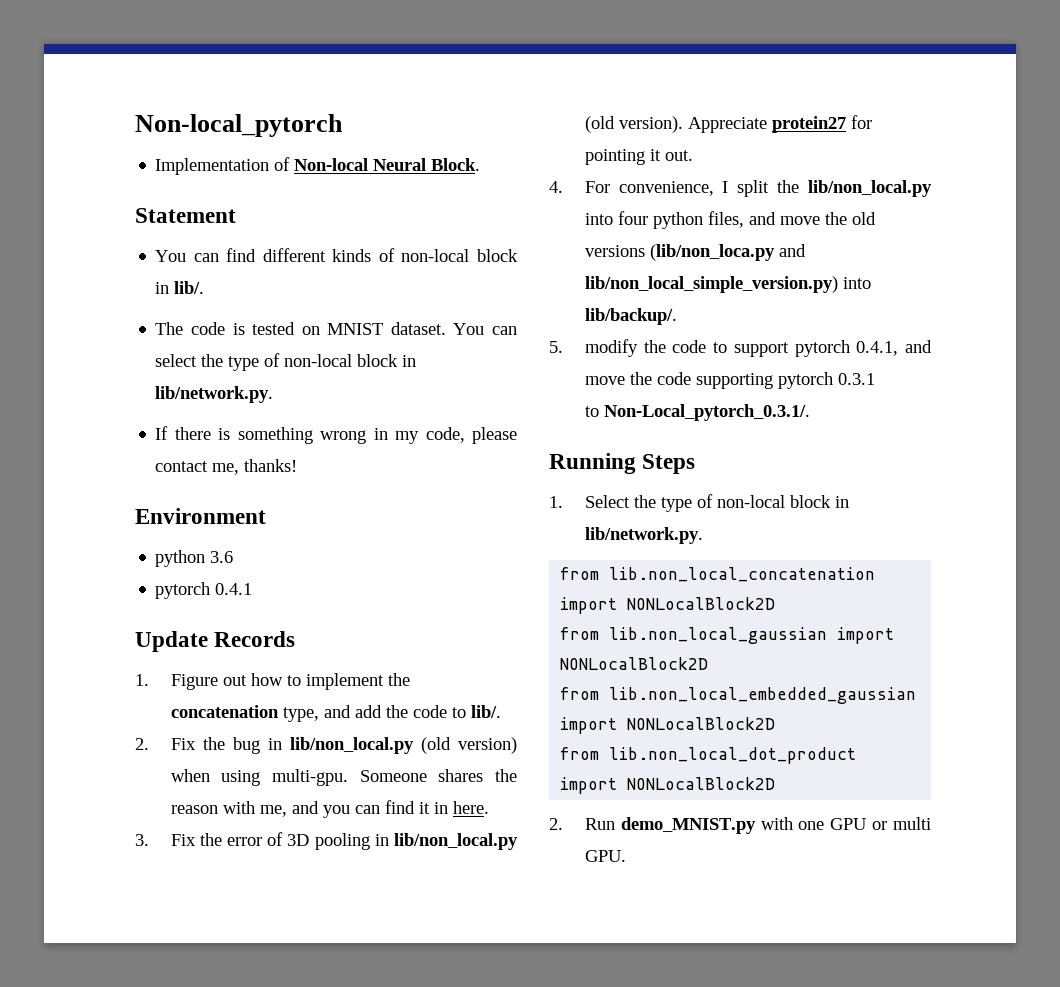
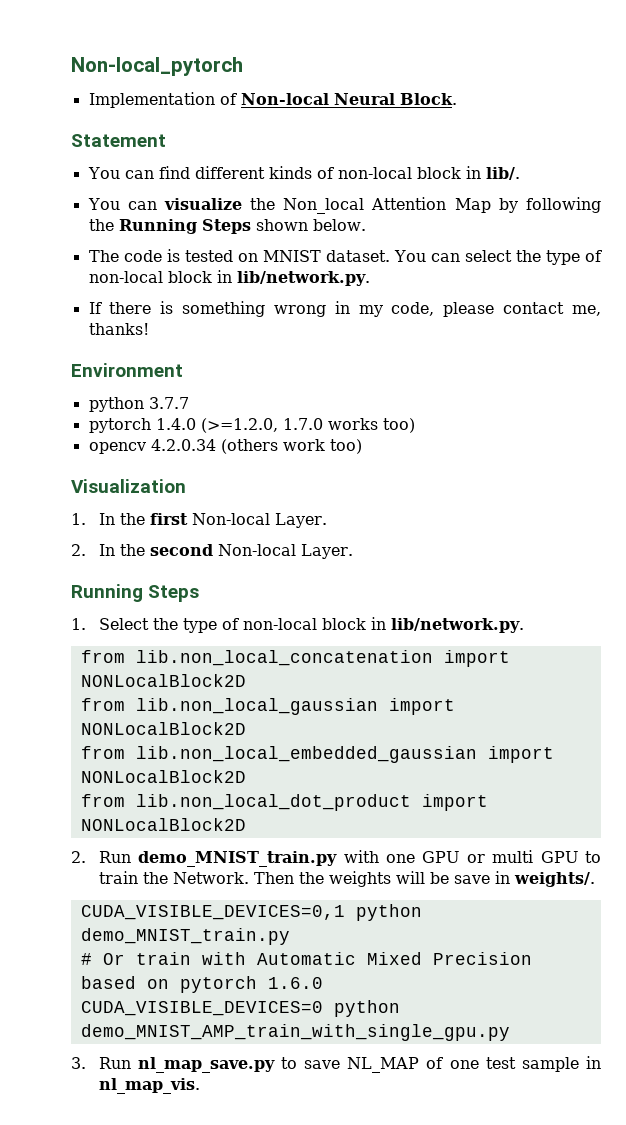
+ You can visualize the Non_local Attention Map by following the Running Steps shown below.
- python 3.6
- pytorch 0.4.1
- Update Records
- 1. Figure out how to implement the concatenation type, and add the code to lib/.
- 2. Fix the bug in lib/non_local.py (old version) when using multi-gpu. Someone shares the reason with me, and you can find it in here.
- 3. Fix the error of 3D pooling in lib/non_local.py (old version). Appreciate protein27 for pointing it out.
- 4. For convenience, I split the lib/non_local.py into four python files, and move the old versions (lib/non_loca.py and lib/non_local_simple_version.py) into lib/backup/.
- 5. modify the code to support pytorch 0.4.1, and move the code supporting pytorch 0.3.1
- to Non-Local_pytorch_0.3.1/.
+ python 3.7.7
+ pytorch 1.4.0 (>=1.2.0, 1.7.0 works too)
+ opencv 4.2.0.34 (others work too)
+ Visualization
+ 1. In the first Non-local Layer.
+ 2. In the second Non-local Layer.
- 2. Run demo_MNIST.py with one GPU or multi GPU.
+ 2. Run demo_MNIST_train.py with one GPU or multi GPU to train the Network. Then the weights will be save in weights/.
+ CUDA_VISIBLE_DEVICES=0,1 python demo_MNIST_train.py
+ # Or train with Automatic Mixed Precision based on pytorch 1.6.0
+ CUDA_VISIBLE_DEVICES=0 python demo_MNIST_AMP_train_with_single_gpu.py
+ 3. Run nl_map_save.py to save NL_MAP of one test sample in nl_map_vis.

